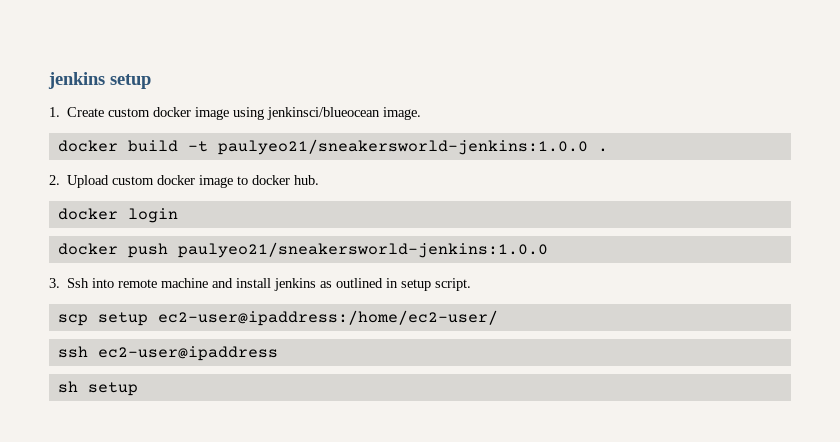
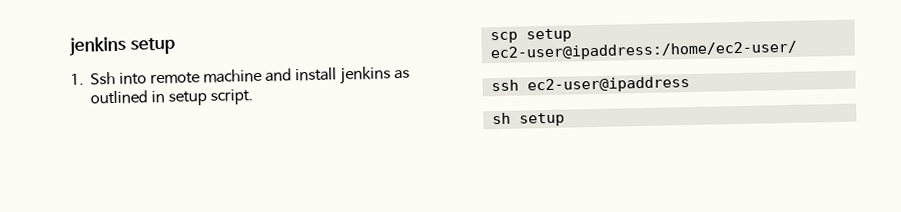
- 1. Create custom docker image using jenkinsci/blueocean image.
- docker build -t paulyeo21/sneakersworld-jenkins:1.0.0 .
- 2. Upload custom docker image to docker hub.
- docker login
- docker push paulyeo21/sneakersworld-jenkins:1.0.0
- 3. Ssh into remote machine and install jenkins as outlined in setup script.
+ 1. Ssh into remote machine and install jenkins as outlined in setup script.

